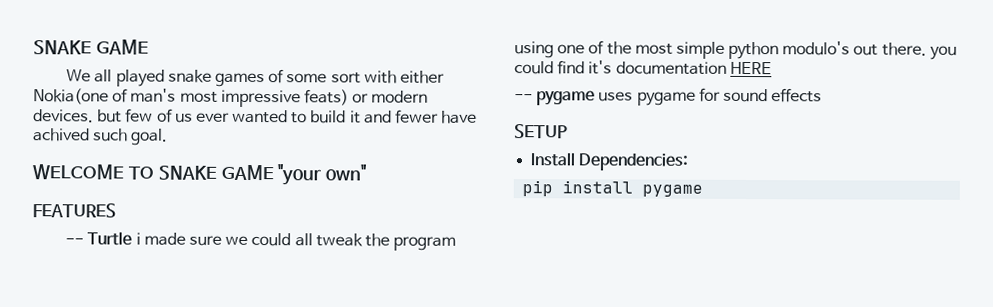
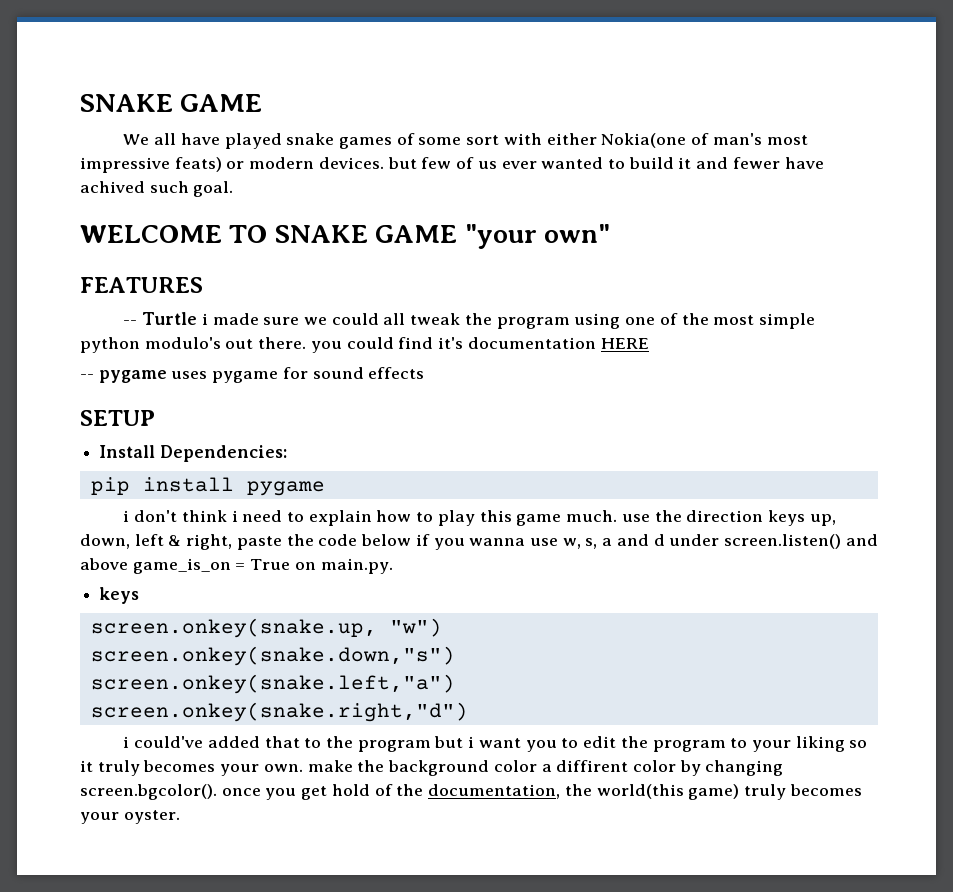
- We all played snake games of some sort with either Nokia(one of man's most impressive feats) or modern devices. but few of us ever wanted to build it and fewer have achived such goal.
+ We all have played snake games of some sort with either Nokia(one of man's most impressive feats) or modern devices. but few of us ever wanted to build it and fewer have achived such goal.
+ i don't think i need to explain how to play this game much. use the direction keys up, down, left & right, paste the code below if you wanna use w, s, a and d under screen.listen() and above game_is_on = True on main.py.
+ keys
+ screen.onkey(snake.up, "w")
+ screen.onkey(snake.down,"s")
+ screen.onkey(snake.left,"a")
+ screen.onkey(snake.right,"d")
+ i could've added that to the program but i want you to edit the program to your liking so it truly becomes your own. make the background color a diffirent color by changing screen.bgcolor(). once you get hold of the documentation, the world(this game) truly becomes your oyster.

